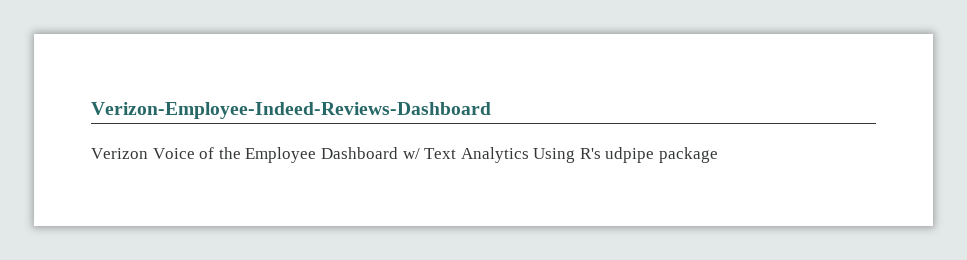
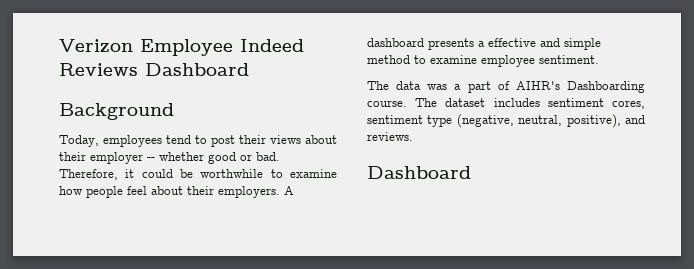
- Verizon-Employee-Indeed-Reviews-Dashboard
- Verizon Voice of the Employee Dashboard w/ Text Analytics Using R's udpipe package
+ Verizon Employee Indeed Reviews Dashboard
+ Background
+ Today, employees tend to post their views about their employer -- whether good or bad. Therefore, it could be worthwhile to examine how people feel about their employers. A dashboard presents a effective and simple method to examine employee sentiment.
+ The data was a part of AIHR's Dashboarding course. The dataset includes sentiment cores, sentiment type (negative, neutral, positive), and reviews.
+ Dashboard

